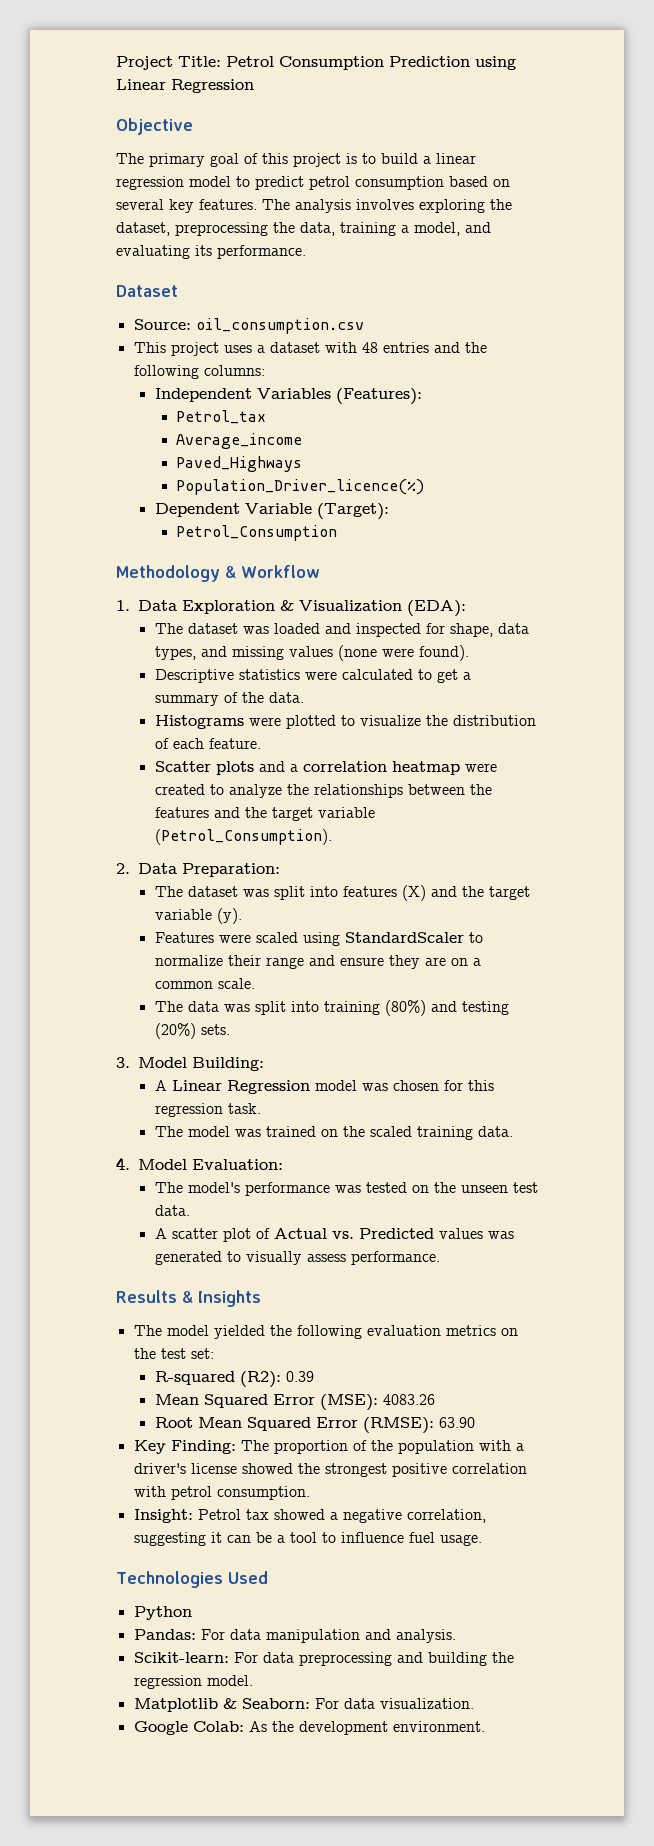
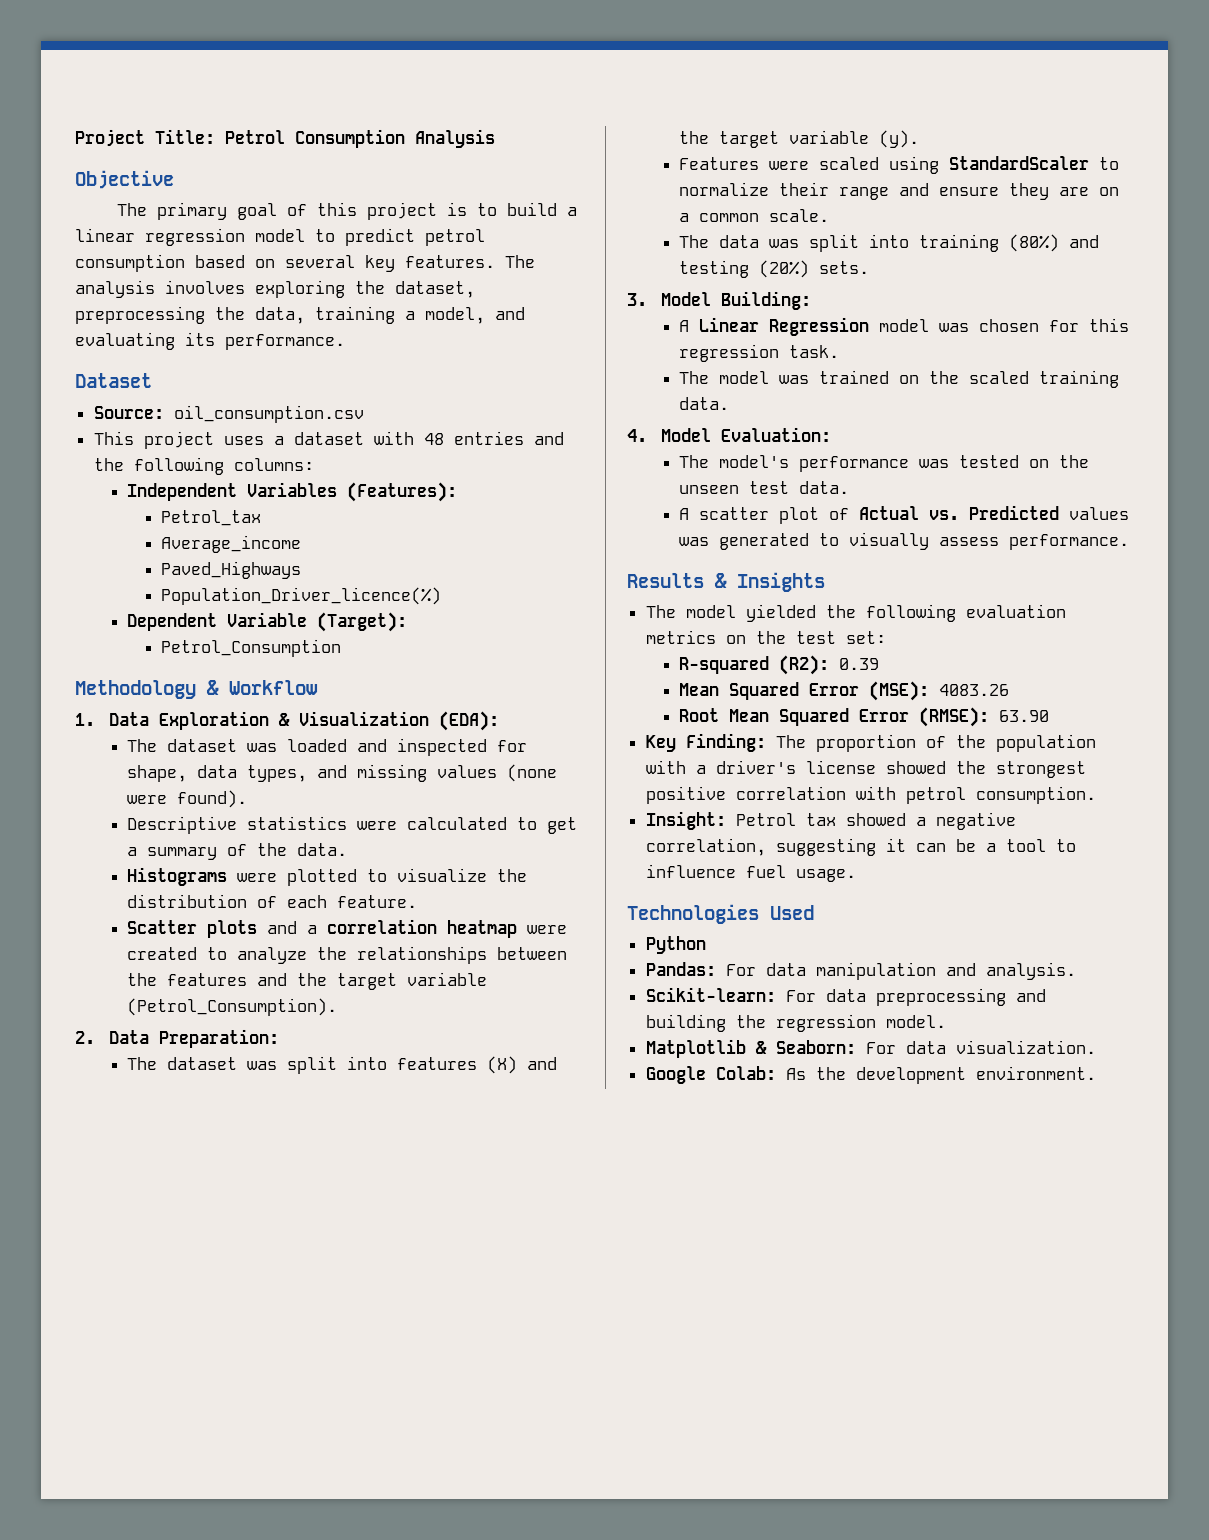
- Project Title: Petrol Consumption Prediction using Linear Regression
+ Project Title: Petrol Consumption Analysis

